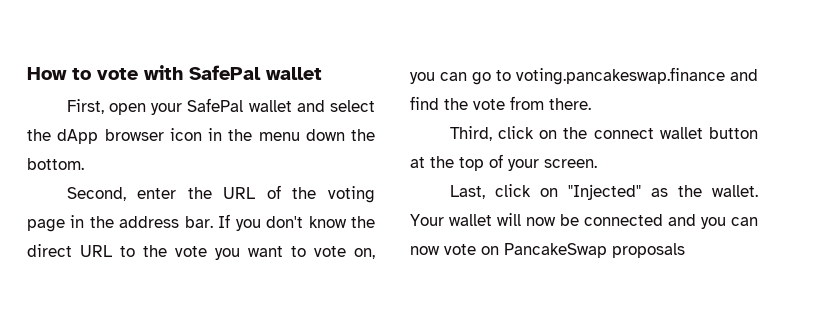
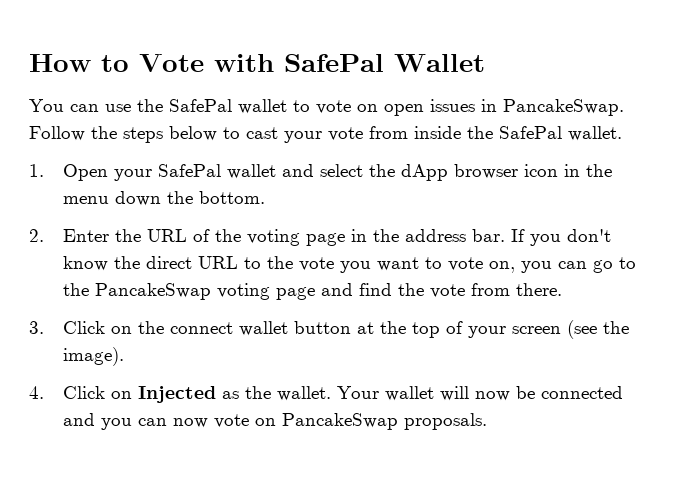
- How to vote with SafePal wallet
- First, open your SafePal wallet and select the dApp browser icon in the menu down the bottom.
+ How to Vote with SafePal Wallet
+ You can use the SafePal wallet to vote on open issues in PancakeSwap. Follow the steps below to cast your vote from inside the SafePal wallet.
+ 1. Open your SafePal wallet and select the dApp browser icon in the menu down the bottom.
- Second, enter the URL of the voting page in the address bar.
+ 2. Enter the URL of the voting page in the address bar.
- If you don't know the direct URL to the vote you want to vote on, you can go to voting.pancakeswap.finance and find the vote from there.
+ If you don't know the direct URL to the vote you want to vote on, you can go to the PancakeSwap voting page and find the vote from there.
- Third, click on the connect wallet button at the top of your screen.
- Last, click on "Injected" as the wallet.
+ 3. Click on the connect wallet button at the top of your screen (see the image).
+ 4. Click on Injected as the wallet.
- Your wallet will now be connected and you can now vote on PancakeSwap proposals
+ Your wallet will now be connected and you can now vote on PancakeSwap proposals.

